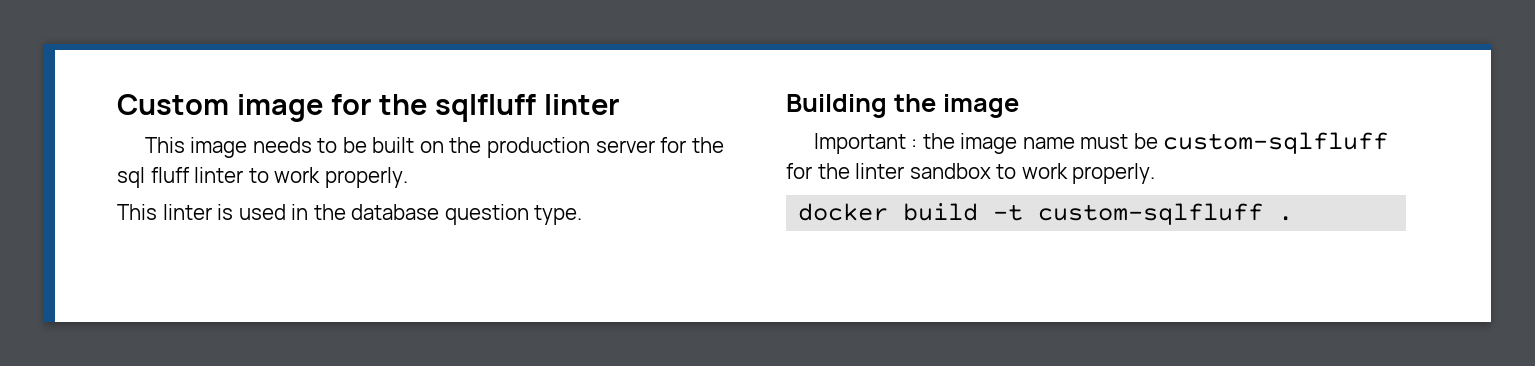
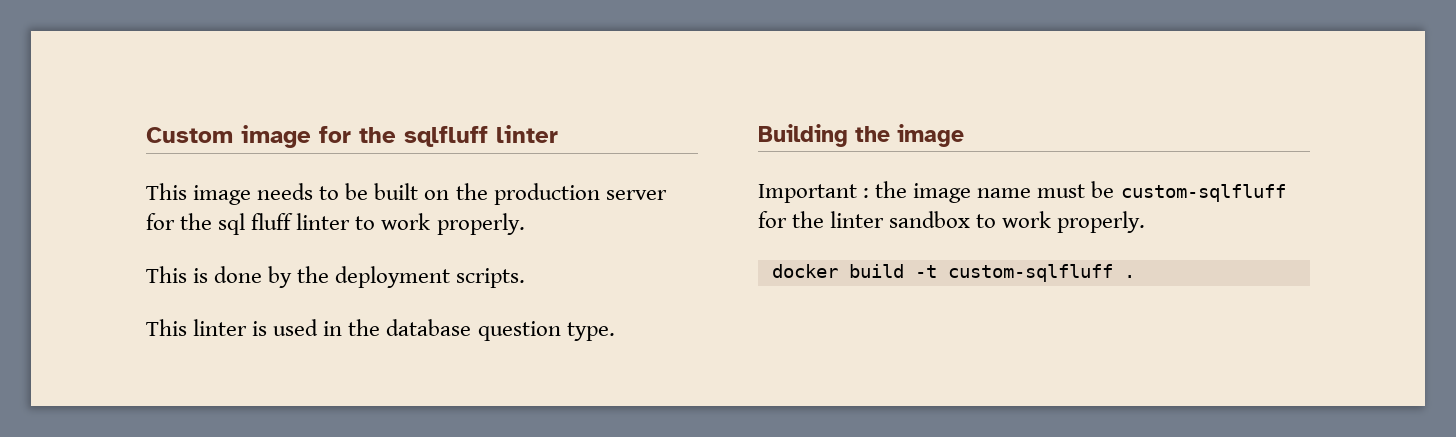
+ This is done by the deployment scripts.

